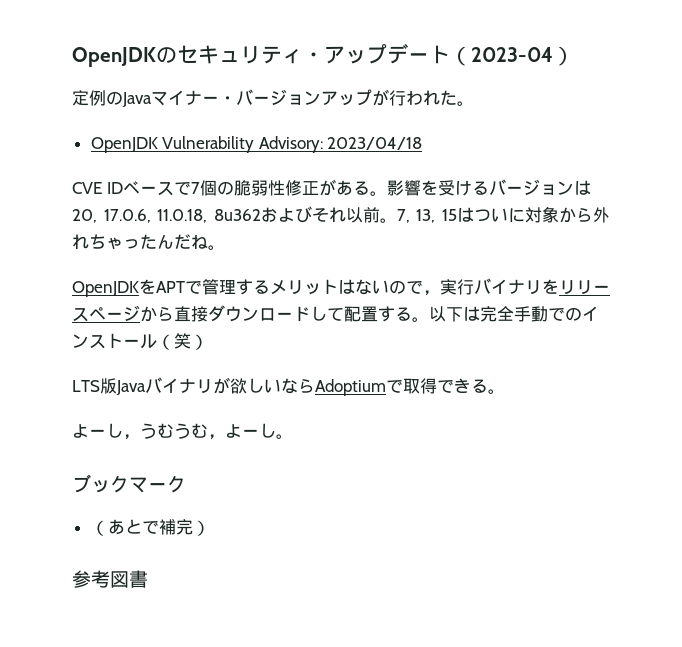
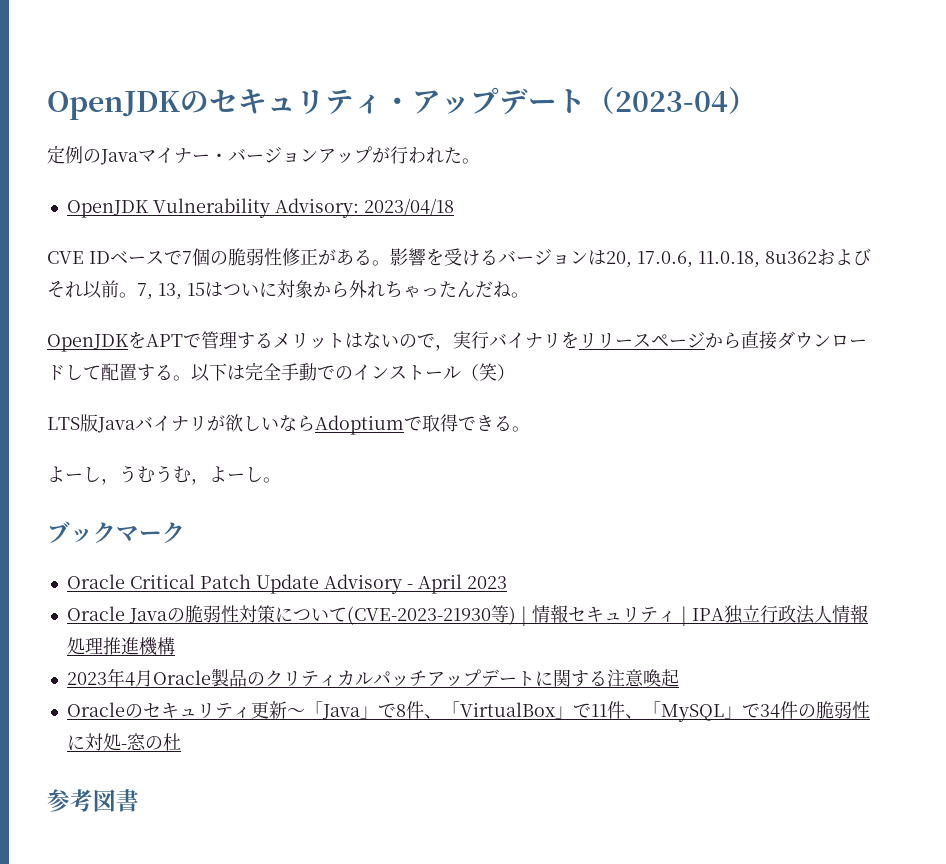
- （あとで補完）
+ Oracle Critical Patch Update Advisory - April 2023
+ Oracle Javaの脆弱性対策について(CVE-2023-21930等) | 情報セキュリティ | IPA独立行政法人情報処理推進機構
+ 2023年4月Oracle製品のクリティカルパッチアップデートに関する注意喚起
+ Oracleのセキュリティ更新～「Java」で8件、「VirtualBox」で11件、「MySQL」で34件の脆弱性に対処-窓の杜

